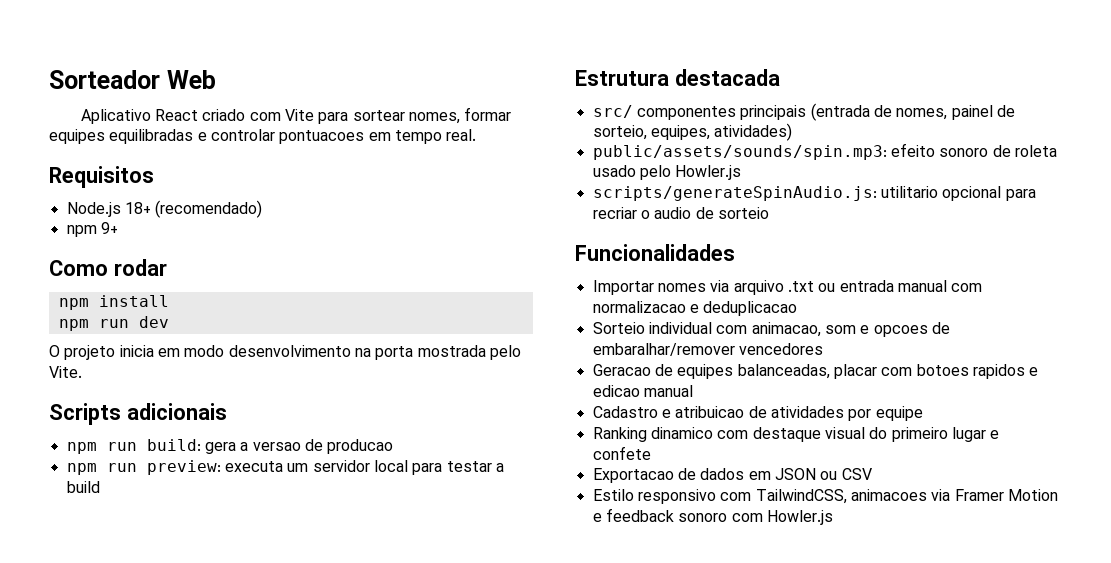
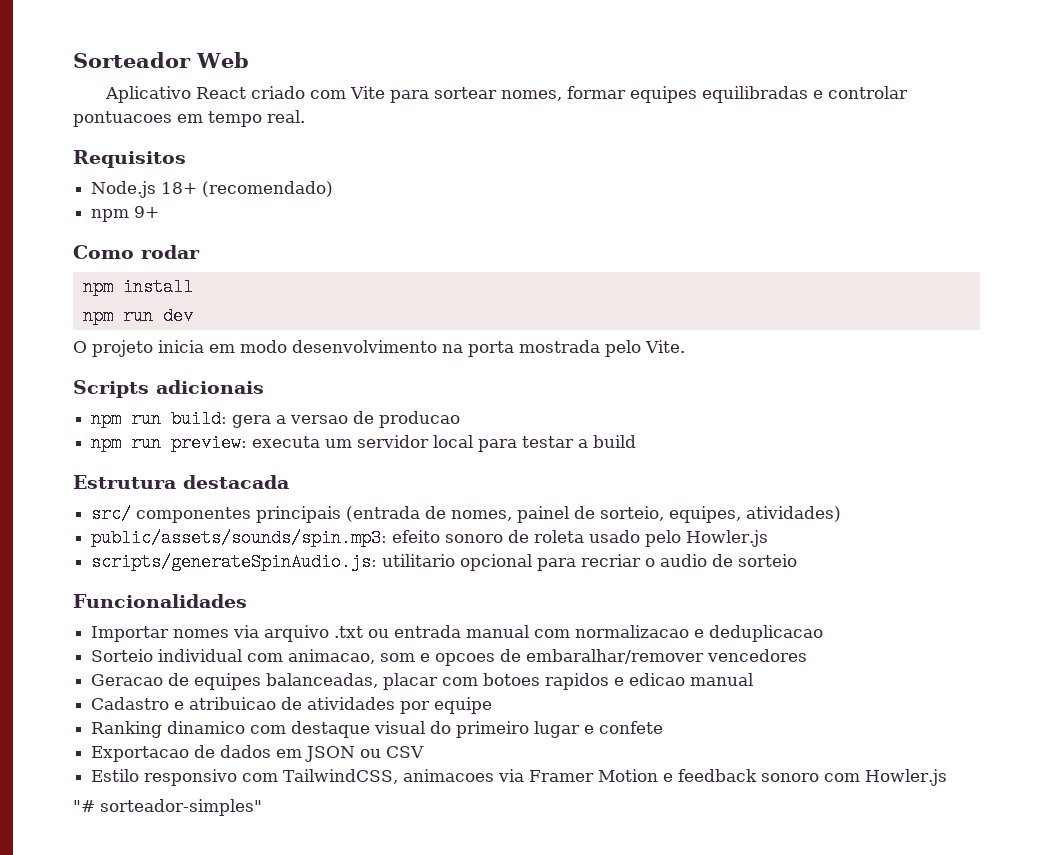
+ "# sorteador-simples"

